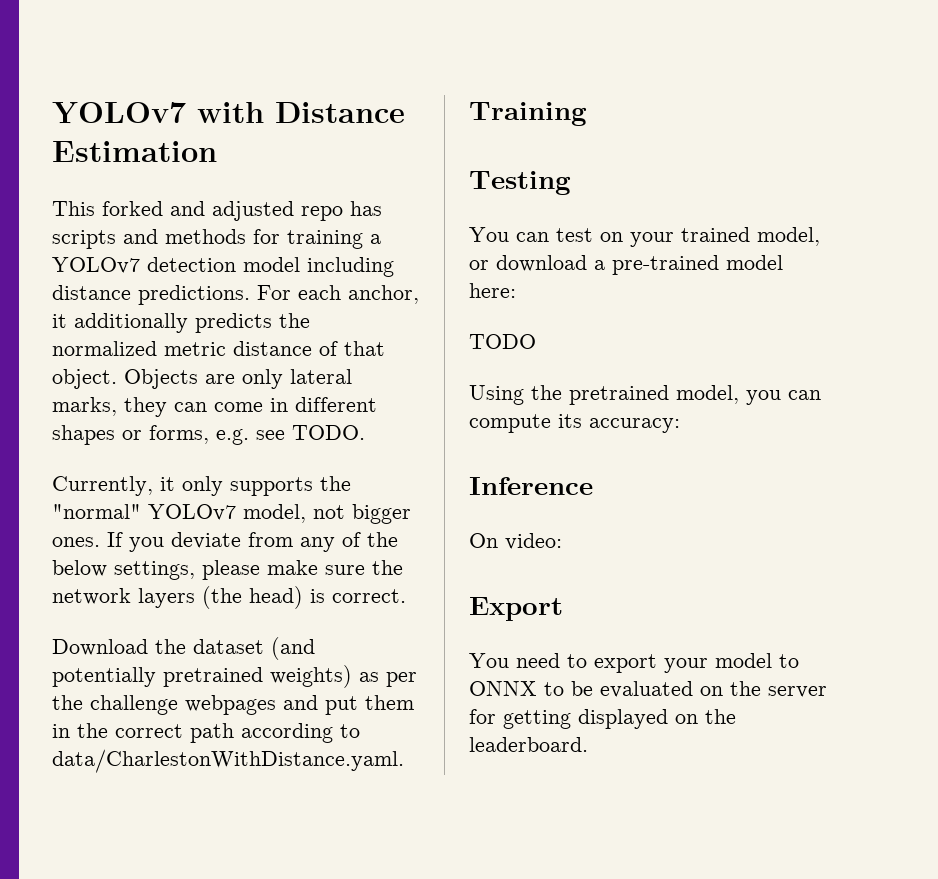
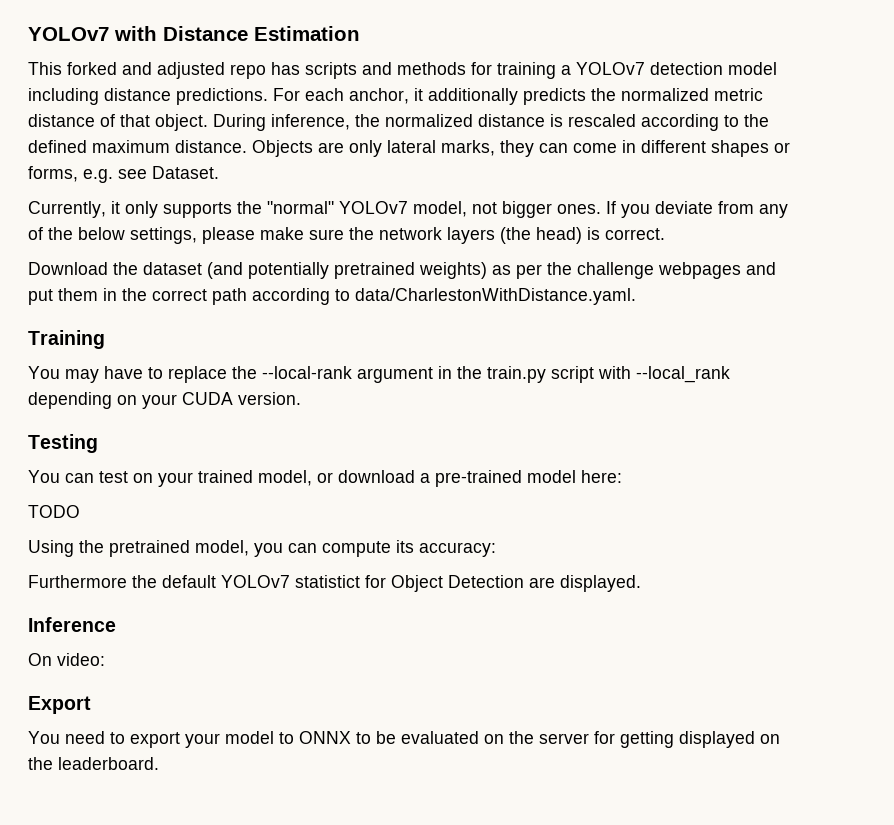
+ During inference, the normalized distance is rescaled according to the defined maximum distance.
- Objects are only lateral marks, they can come in different shapes or forms, e.g. see TODO.
+ Objects are only lateral marks, they can come in different shapes or forms, e.g. see Dataset.
+ You may have to replace the --local-rank argument in the train.py script with --local_rank depending on your CUDA version.
+ Furthermore the default YOLOv7 statistict for Object Detection are displayed.

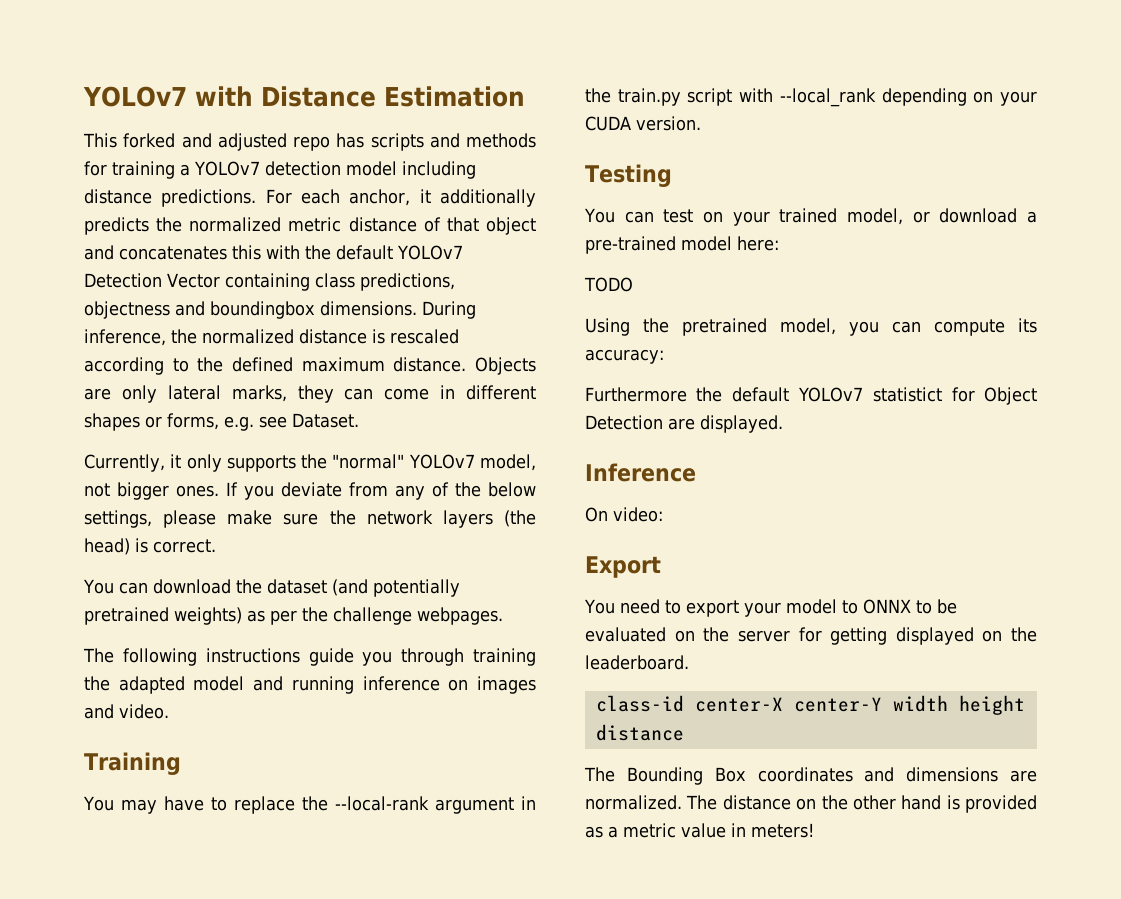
- For each anchor, it additionally predicts the normalized metric distance of that object.
+ For each anchor, it additionally predicts the normalized metric distance of that object and concatenates this with the default YOLOv7 Detection Vector containing class predictions, objectness and boundingbox dimensions.
- Download the dataset (and potentially pretrained weights) as per the challenge webpages and put them in the correct path according to data/CharlestonWithDistance.yaml.
+ You can download the dataset (and potentially pretrained weights) as per the challenge webpages.
+ The following instructions guide you through training the adapted model and running inference on images and video.
+ class-id center-X center-Y width height distance
+ The Bounding Box coordinates and dimensions are normalized. The distance on the other hand is provided as a metric value in meters!

